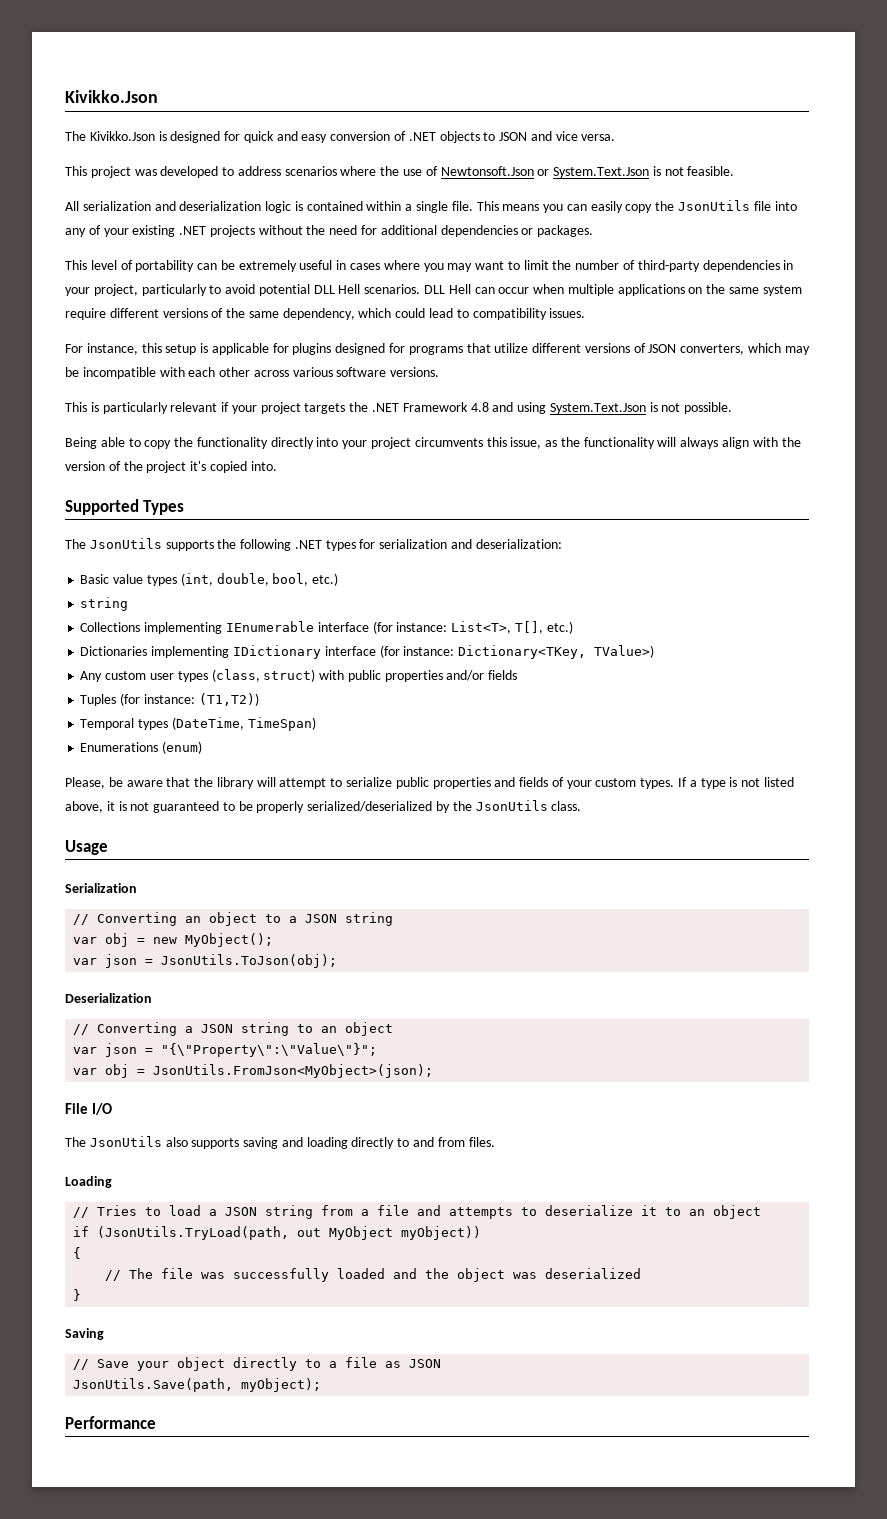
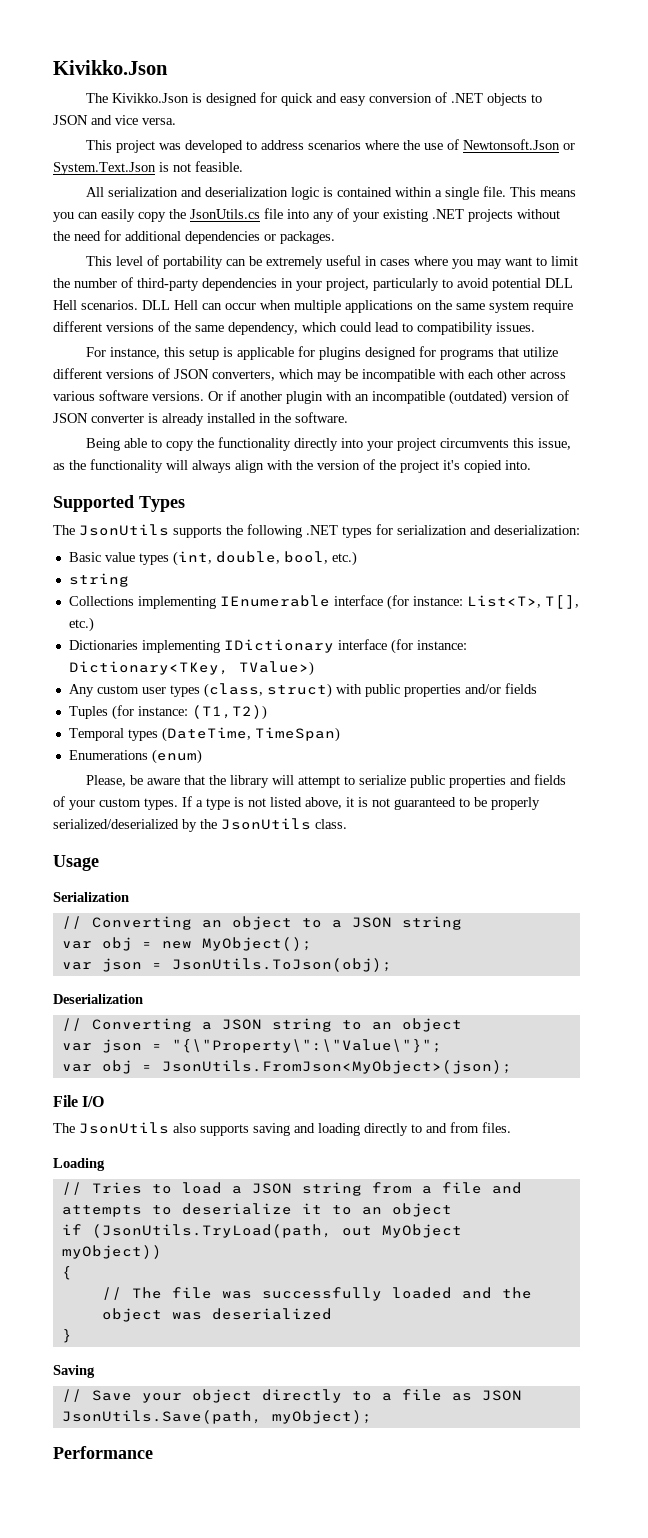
- This means you can easily copy the JsonUtils file into any of your existing .NET projects without the need for additional dependencies or packages.
+ This means you can easily copy the JsonUtils.cs file into any of your existing .NET projects without the need for additional dependencies or packages.
- For instance, this setup is applicable for plugins designed for programs that utilize different versions of JSON converters, which may be incompatible with each other across various software versions.
- This is particularly relevant if your project targets the .NET Framework 4.8 and using System.Text.Json is not possible.
+ For instance, this setup is applicable for plugins designed for programs that utilize different versions of JSON converters, which may be incompatible with each other across various software versions. Or if another plugin with an incompatible (outdated) version of JSON converter is already installed in the software.

